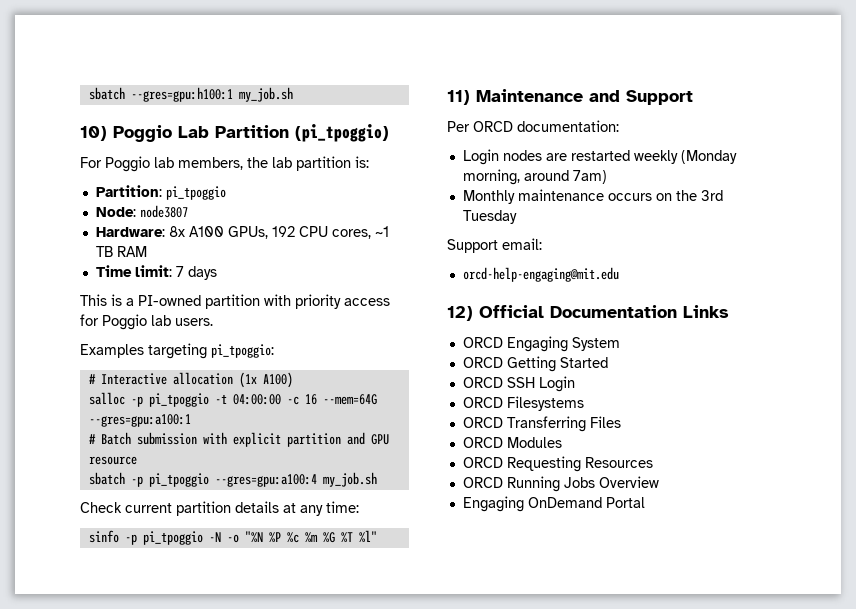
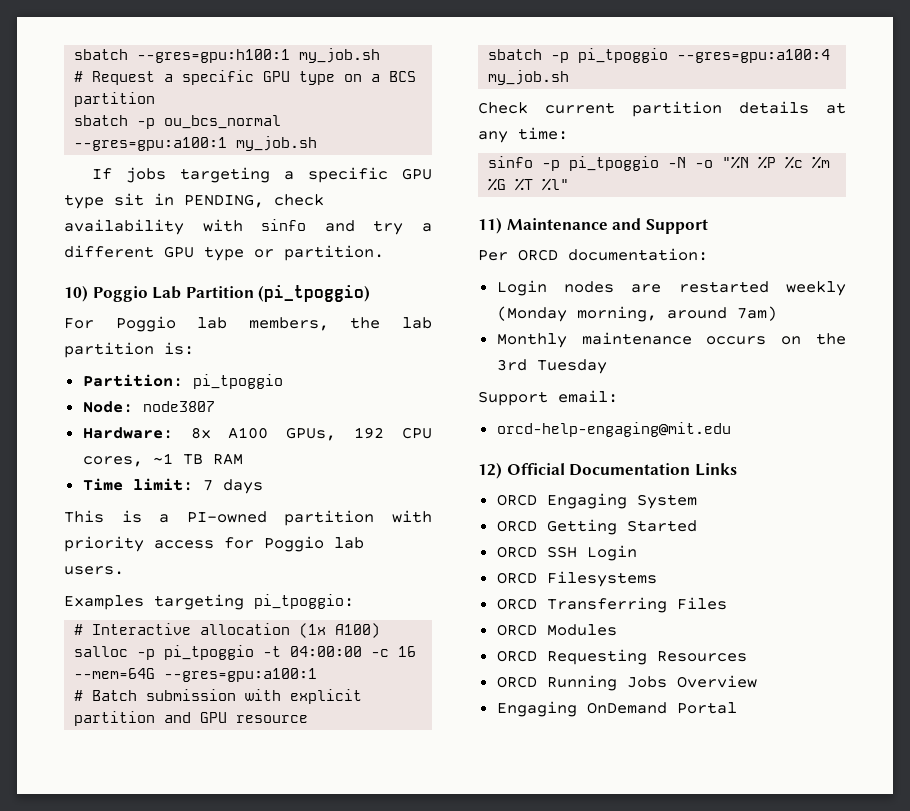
+ # Request a specific GPU type on a BCS partition
+ sbatch -p ou_bcs_normal --gres=gpu:a100:1 my_job.sh
+ If jobs targeting a specific GPU type sit in PENDING, check availability with sinfo and try a different GPU type or partition.

